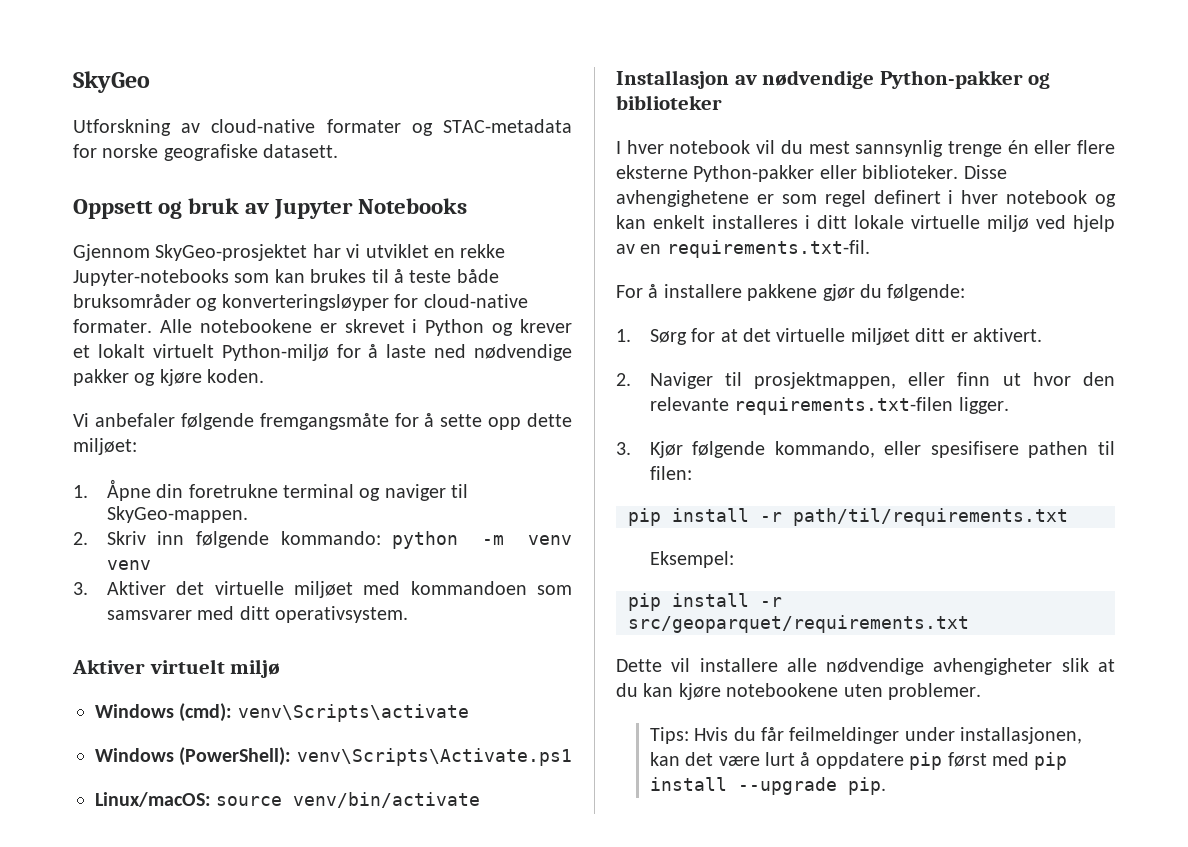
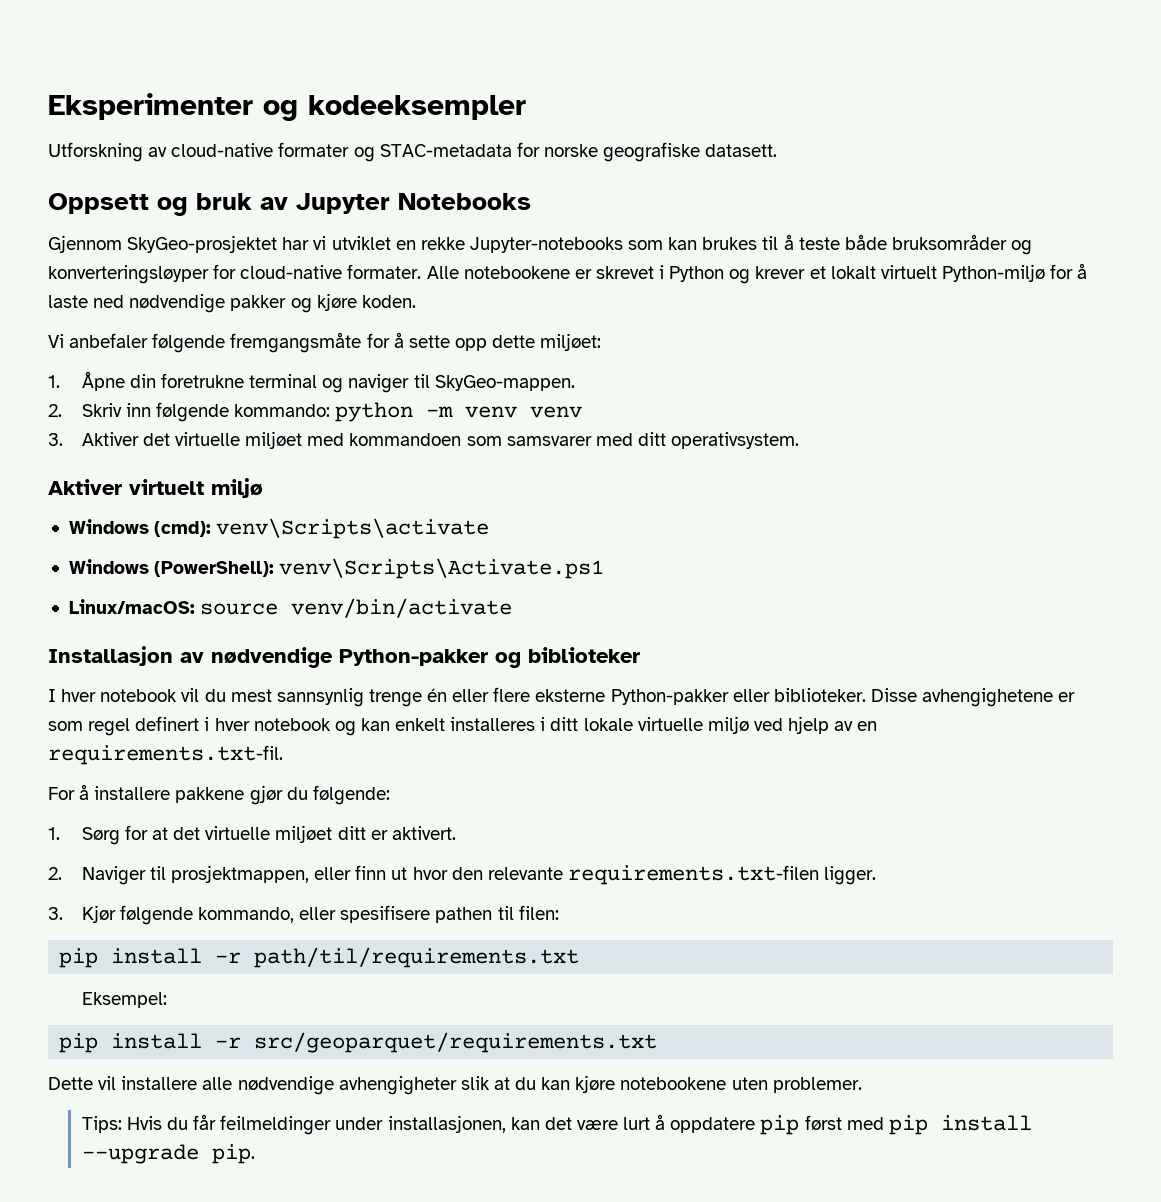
- SkyGeo
+ Eksperimenter og kodeeksempler

